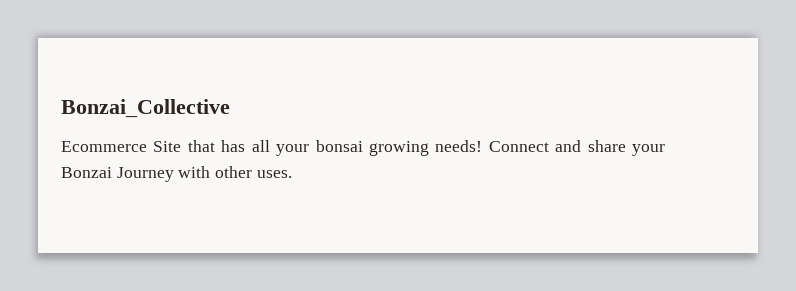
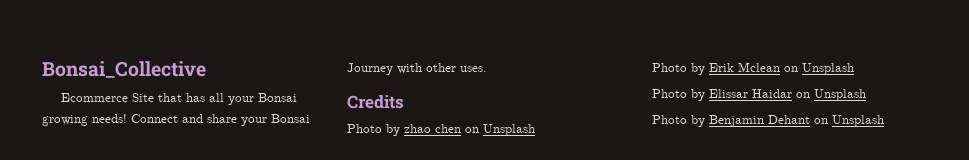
- Bonzai_Collective
+ Bonsai_Collective
- Ecommerce Site that has all your bonsai growing needs!
+ Ecommerce Site that has all your Bonsai growing needs!
- Connect and share your Bonzai Journey with other uses.
+ Connect and share your Bonsai Journey with other uses.
+ Credits
+ Photo by zhao chen on Unsplash
+ Photo by Erik Mclean on Unsplash
+ Photo by Elissar Haidar on Unsplash
+ Photo by Benjamin Dehant on Unsplash

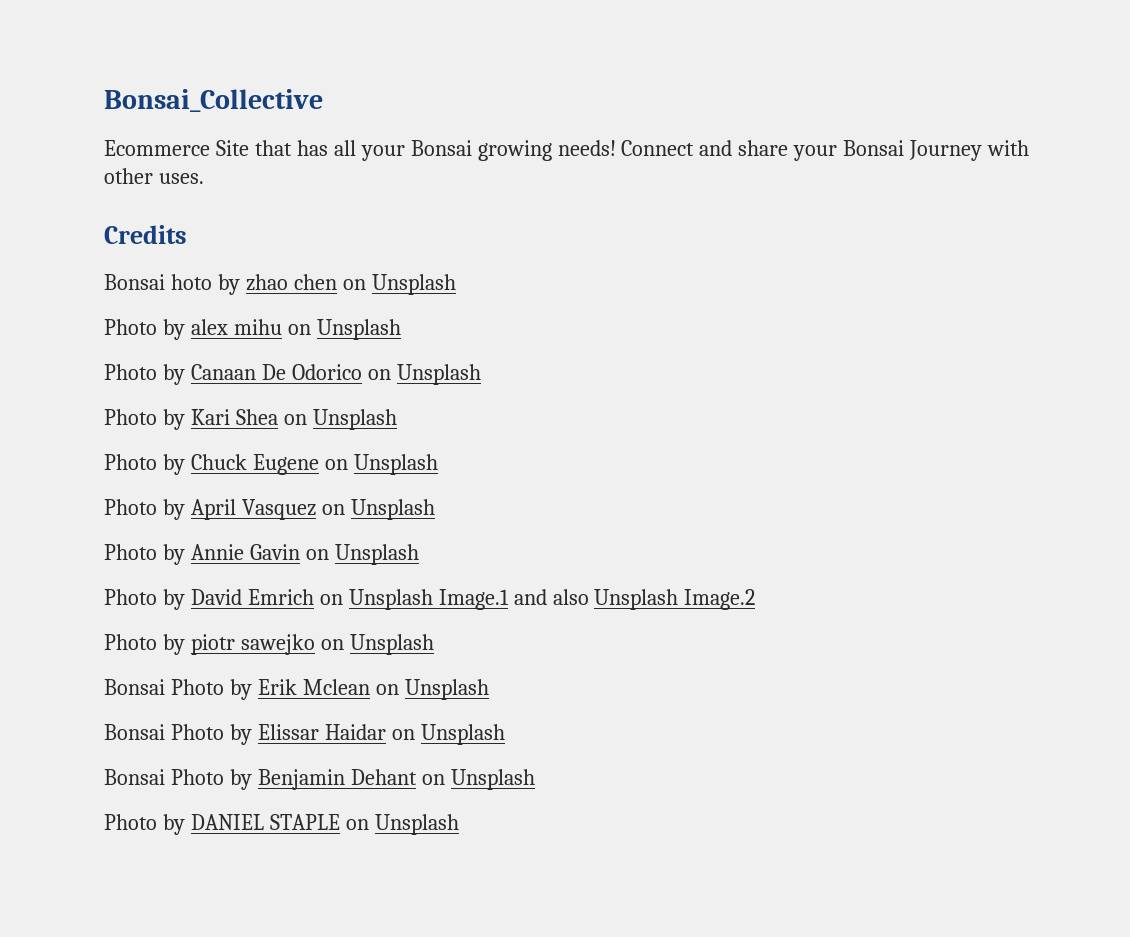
- Photo by zhao chen on Unsplash
+ Bonsai hoto by zhao chen on Unsplash
- Photo by Erik Mclean on Unsplash
+ Photo by alex mihu on Unsplash
+ Photo by Canaan De Odorico on Unsplash
+ Photo by Kari Shea on Unsplash
+ Photo by Chuck Eugene on Unsplash
+ Photo by April Vasquez on Unsplash
+ Photo by Annie Gavin on Unsplash
+ Photo by David Emrich on Unsplash Image.1 and also Unsplash Image.2
+ Photo by piotr sawejko on Unsplash
+ Bonsai Photo by Erik Mclean on Unsplash
- Photo by Elissar Haidar on Unsplash
+ Bonsai Photo by Elissar Haidar on Unsplash
- Photo by Benjamin Dehant on Unsplash
+ Bonsai Photo by Benjamin Dehant on Unsplash
+ Photo by DANIEL STAPLE on Unsplash

